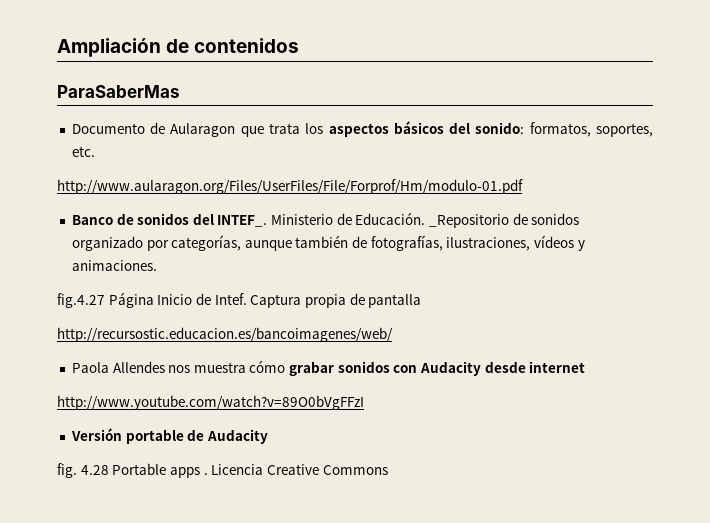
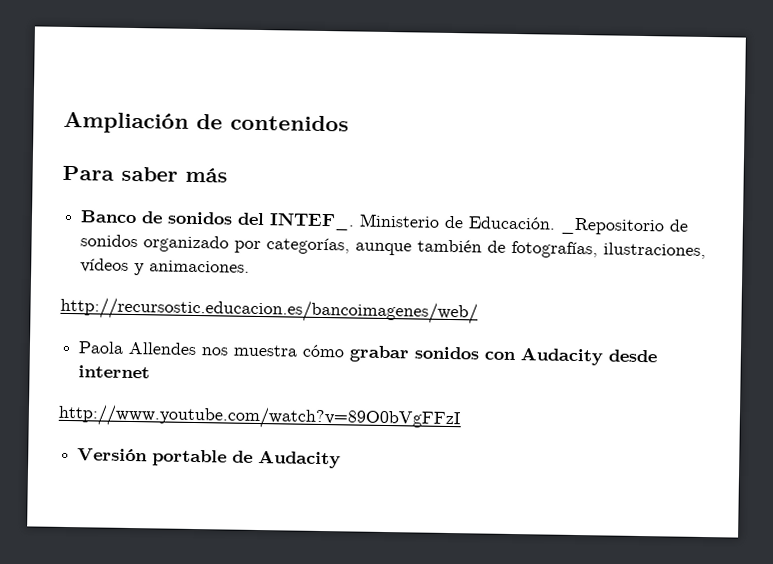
- ParaSaberMas
- Documento de Aularagon que trata los aspectos básicos del sonido: formatos, soportes, etc.
- http://www.aularagon.org/Files/UserFiles/File/Forprof/Hm/modulo-01.pdf
+ Para saber más
- fig.4.27 Página Inicio de Intef. Captura propia de pantalla
- fig. 4.28 Portable apps . Licencia Creative Commons

